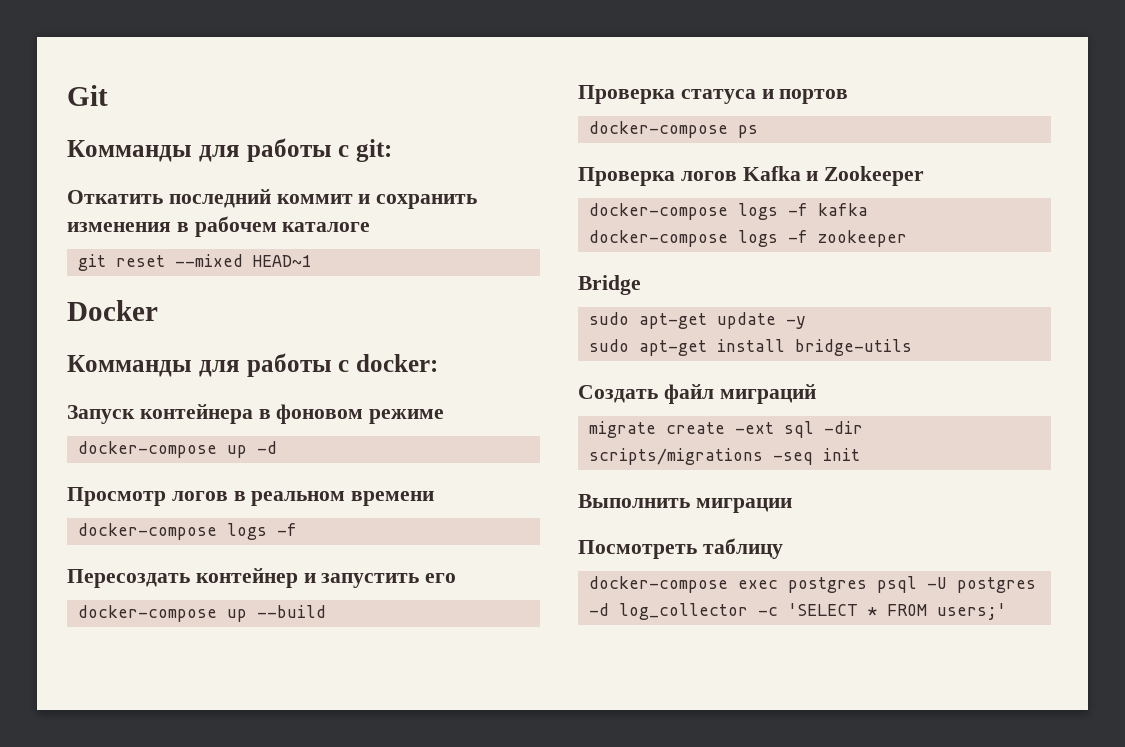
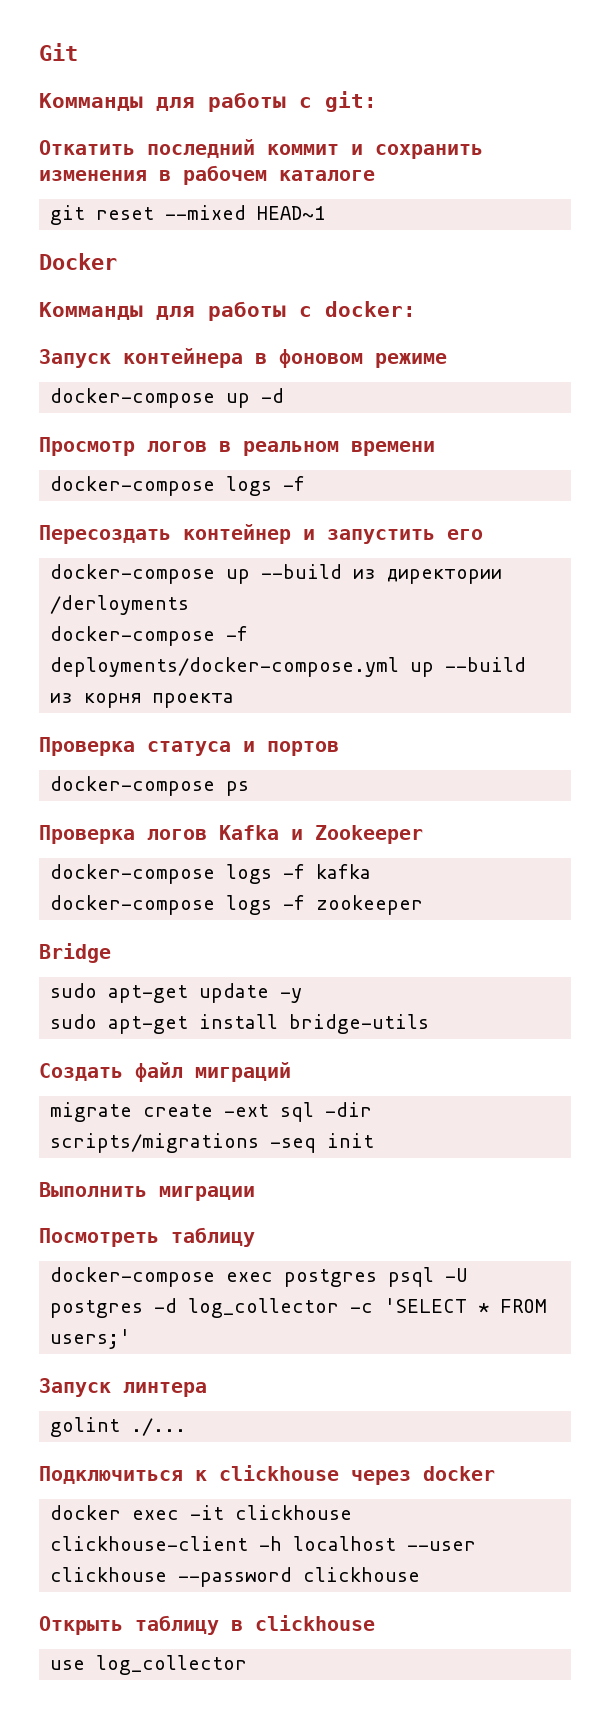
- docker-compose up --build
+ docker-compose up --build из директории /derloyments
+ docker-compose -f deployments/docker-compose.yml up --build из корня проекта
+ Запуск линтера
+ golint ./...
+ Подключиться к clickhouse через docker
+ docker exec -it clickhouse clickhouse-client -h localhost --user clickhouse --password clickhouse
+ Открыть таблицу в clickhouse
+ use log_collector

